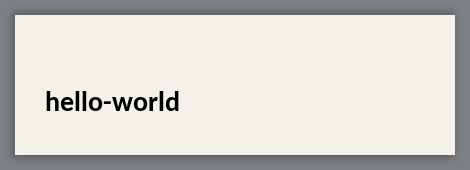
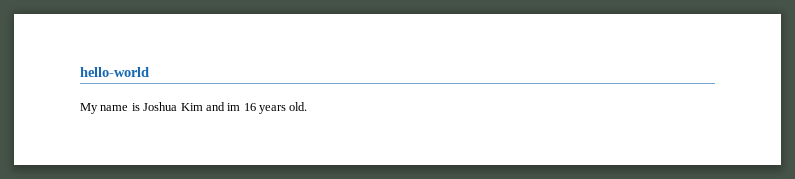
+ My name is Joshua Kim and im 16 years old.

